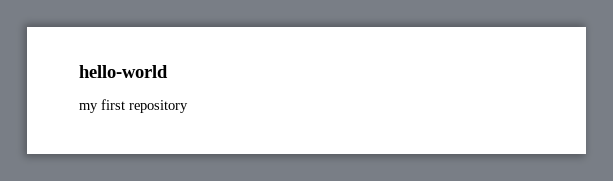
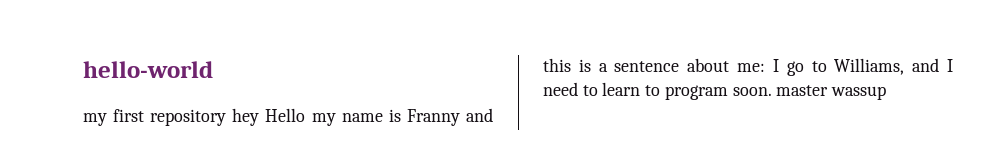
- my first repository
+ my first repository hey Hello my name is Franny and this is a sentence about me: I go to Williams, and I need to learn to program soon. master wassup

